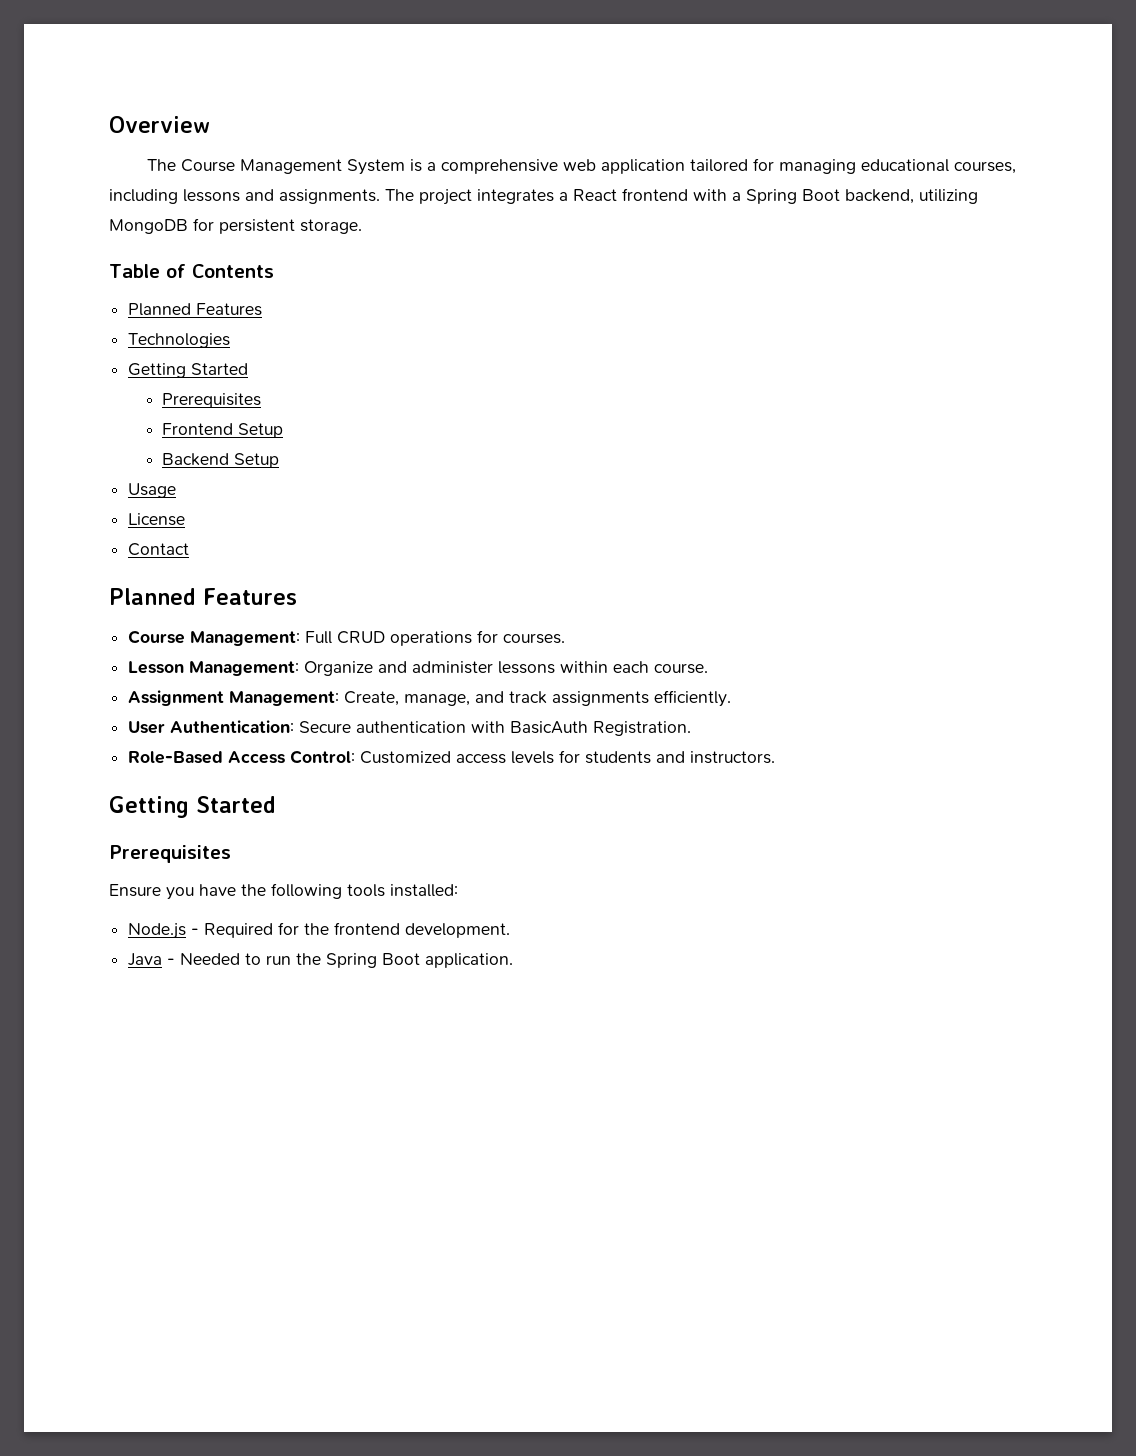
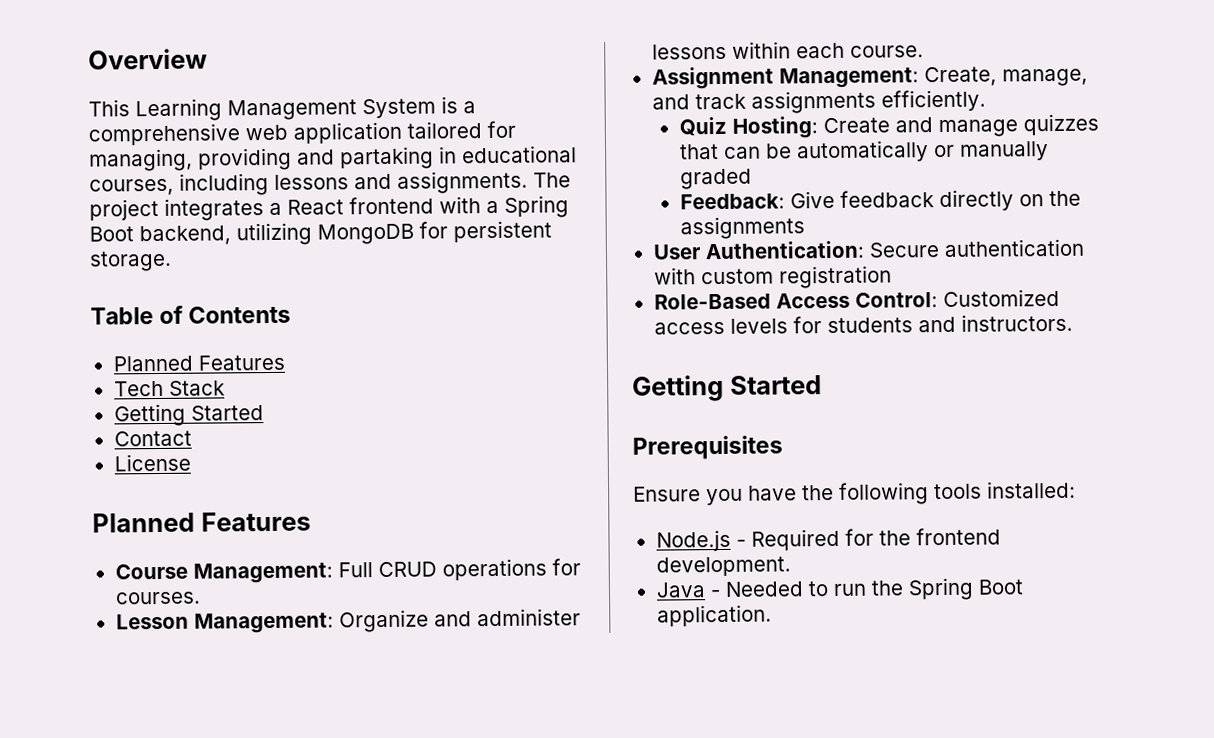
- The Course Management System is a comprehensive web application tailored for managing educational courses, including lessons and assignments.
+ This Learning Management System is a comprehensive web application tailored for managing, providing and partaking in educational courses, including lessons and assignments.
- Technologies
+ Tech Stack
  Getting Started
- Prerequisites
- Frontend Setup
- Backend Setup
- Usage
+ Contact
- Contact
+ Quiz Hosting: Create and manage quizzes that can be automatically or manually graded
+ Feedback: Give feedback directly on the assignments
- User Authentication: Secure authentication with BasicAuth Registration.
+ User Authentication: Secure authentication with custom registration

